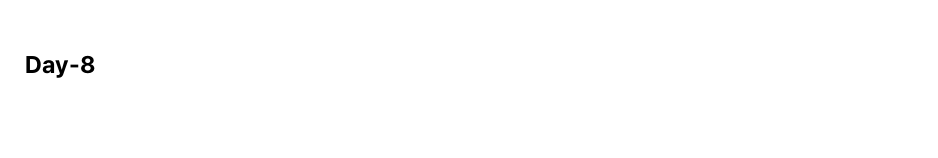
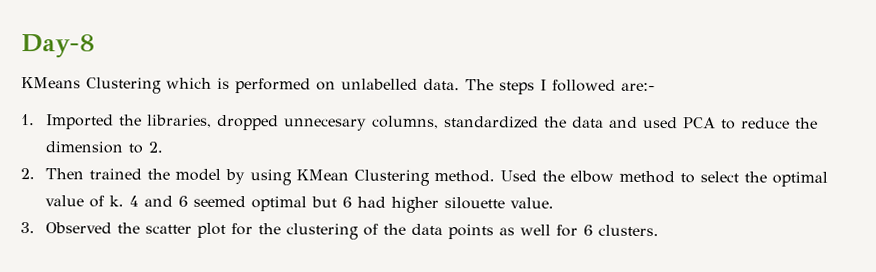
+ KMeans Clustering which is performed on unlabelled data. The steps I followed are:-
+ 1. Imported the libraries, dropped unnecesary columns, standardized the data and used PCA to reduce the dimension to 2.
+ 2. Then trained the model by using KMean Clustering method. Used the elbow method to select the optimal value of k. 4 and 6 seemed optimal but 6 had higher silouette value.
+ 3. Observed the scatter plot for the clustering of the data points as well for 6 clusters.

